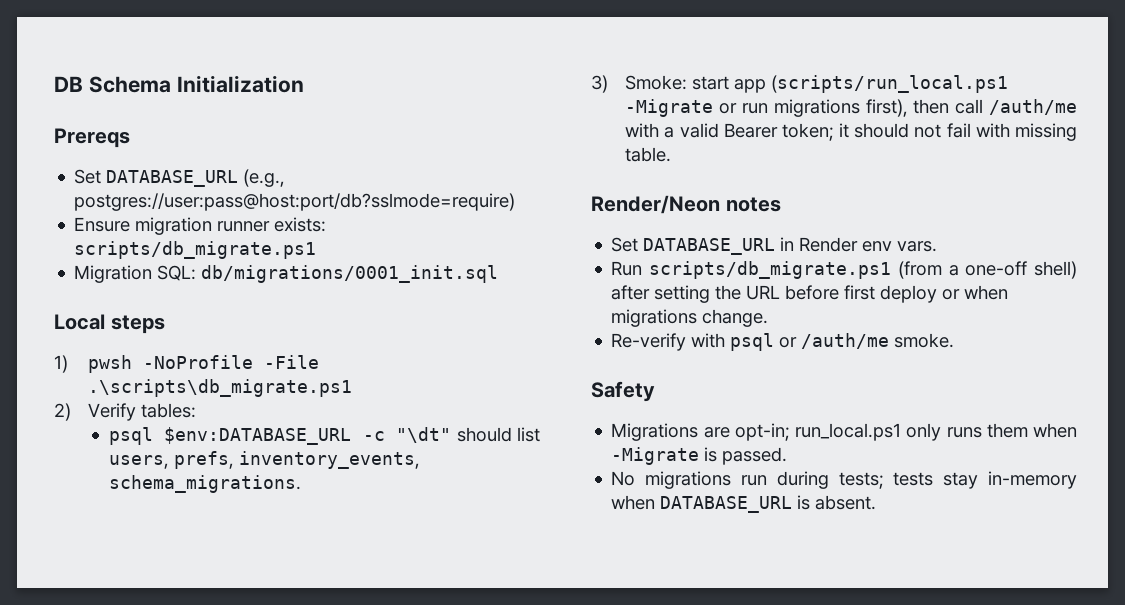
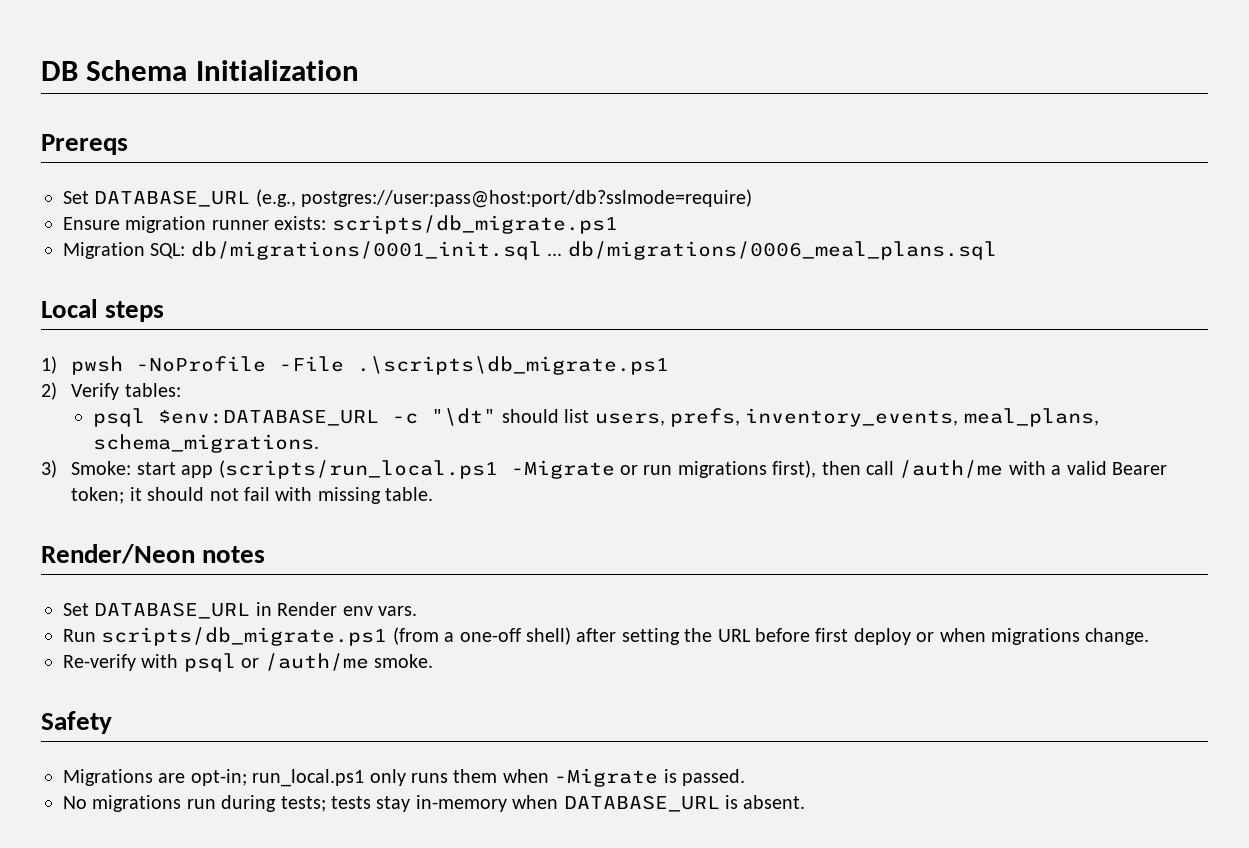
- Migration SQL: db/migrations/0001_init.sql
+ Migration SQL: db/migrations/0001_init.sql ... db/migrations/0006_meal_plans.sql
- psql $env:DATABASE_URL -c "\dt" should list users, prefs, inventory_events, schema_migrations.
+ psql $env:DATABASE_URL -c "\dt" should list users, prefs, inventory_events, meal_plans, schema_migrations.

